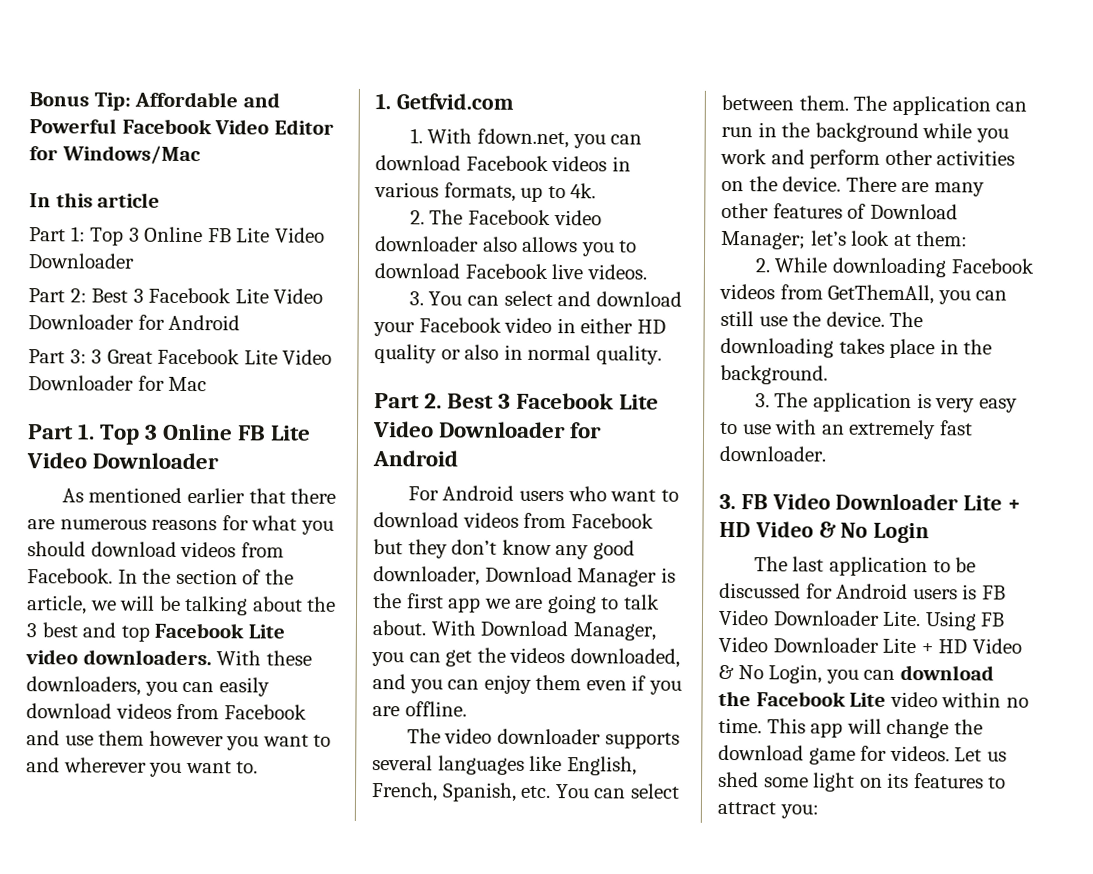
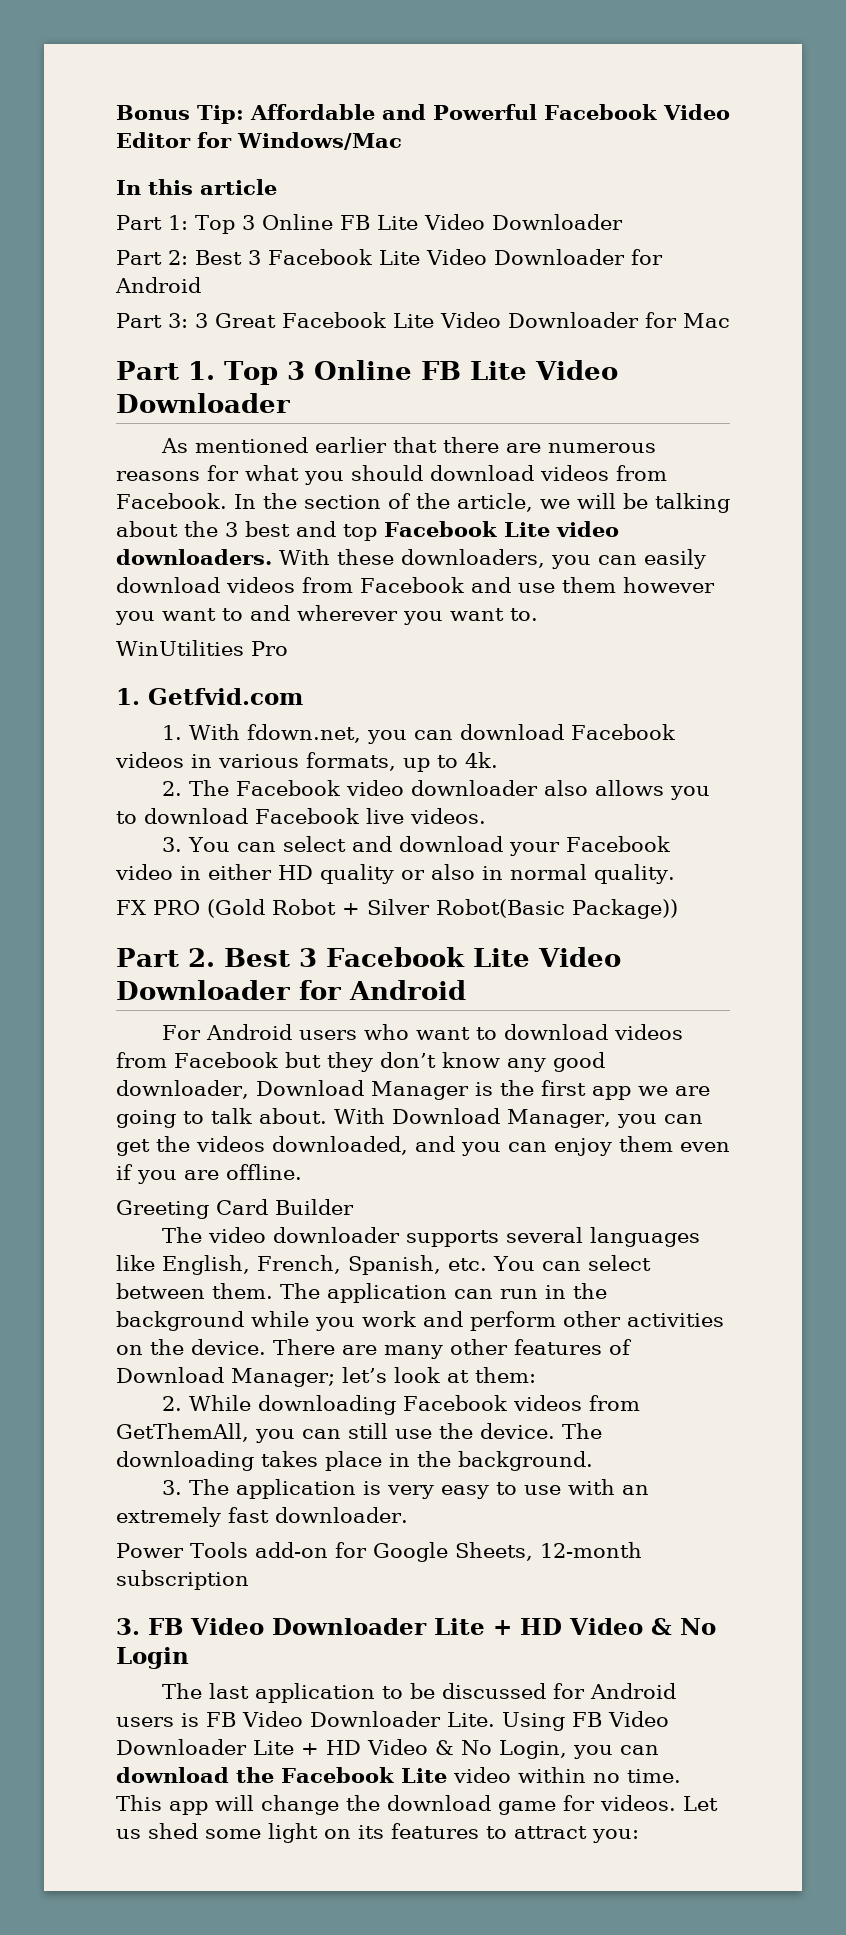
+ WinUtilities Pro
+ FX PRO (Gold Robot + Silver Robot(Basic Package))
+ Greeting Card Builder
+ Power Tools add-on for Google Sheets, 12-month subscription

